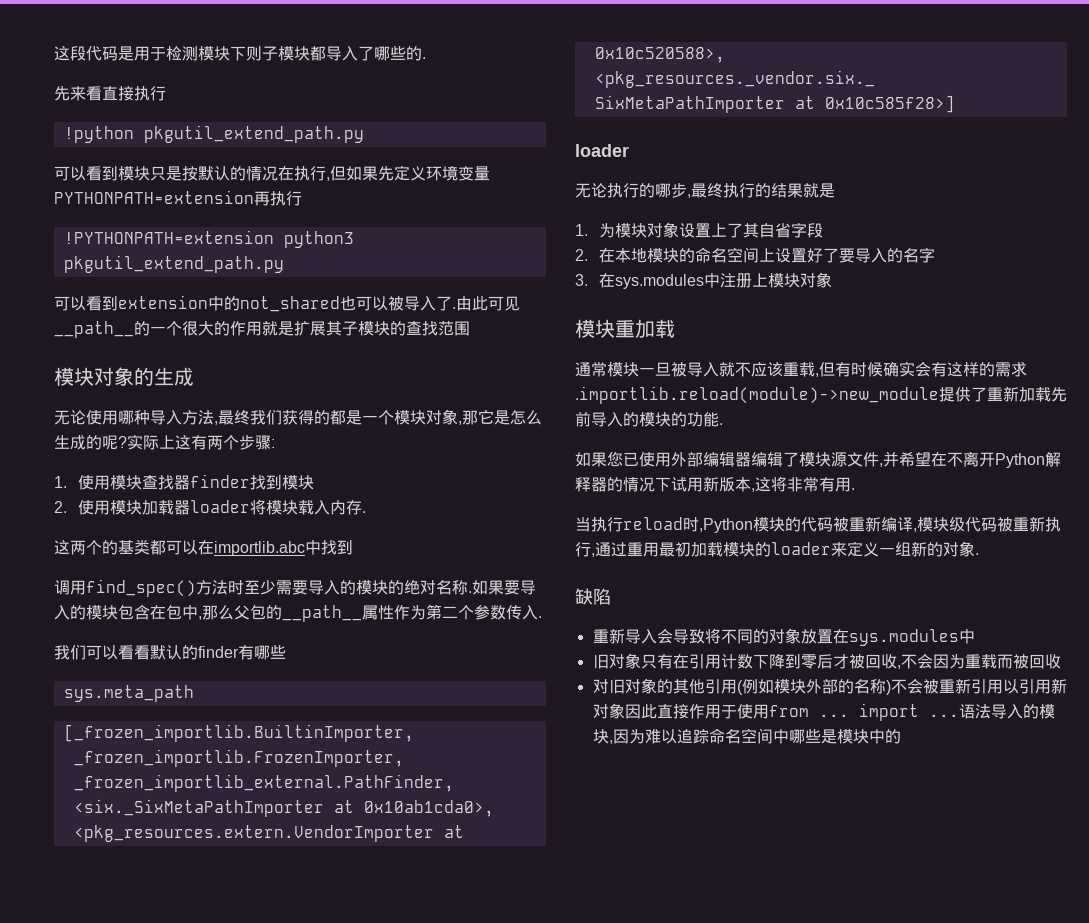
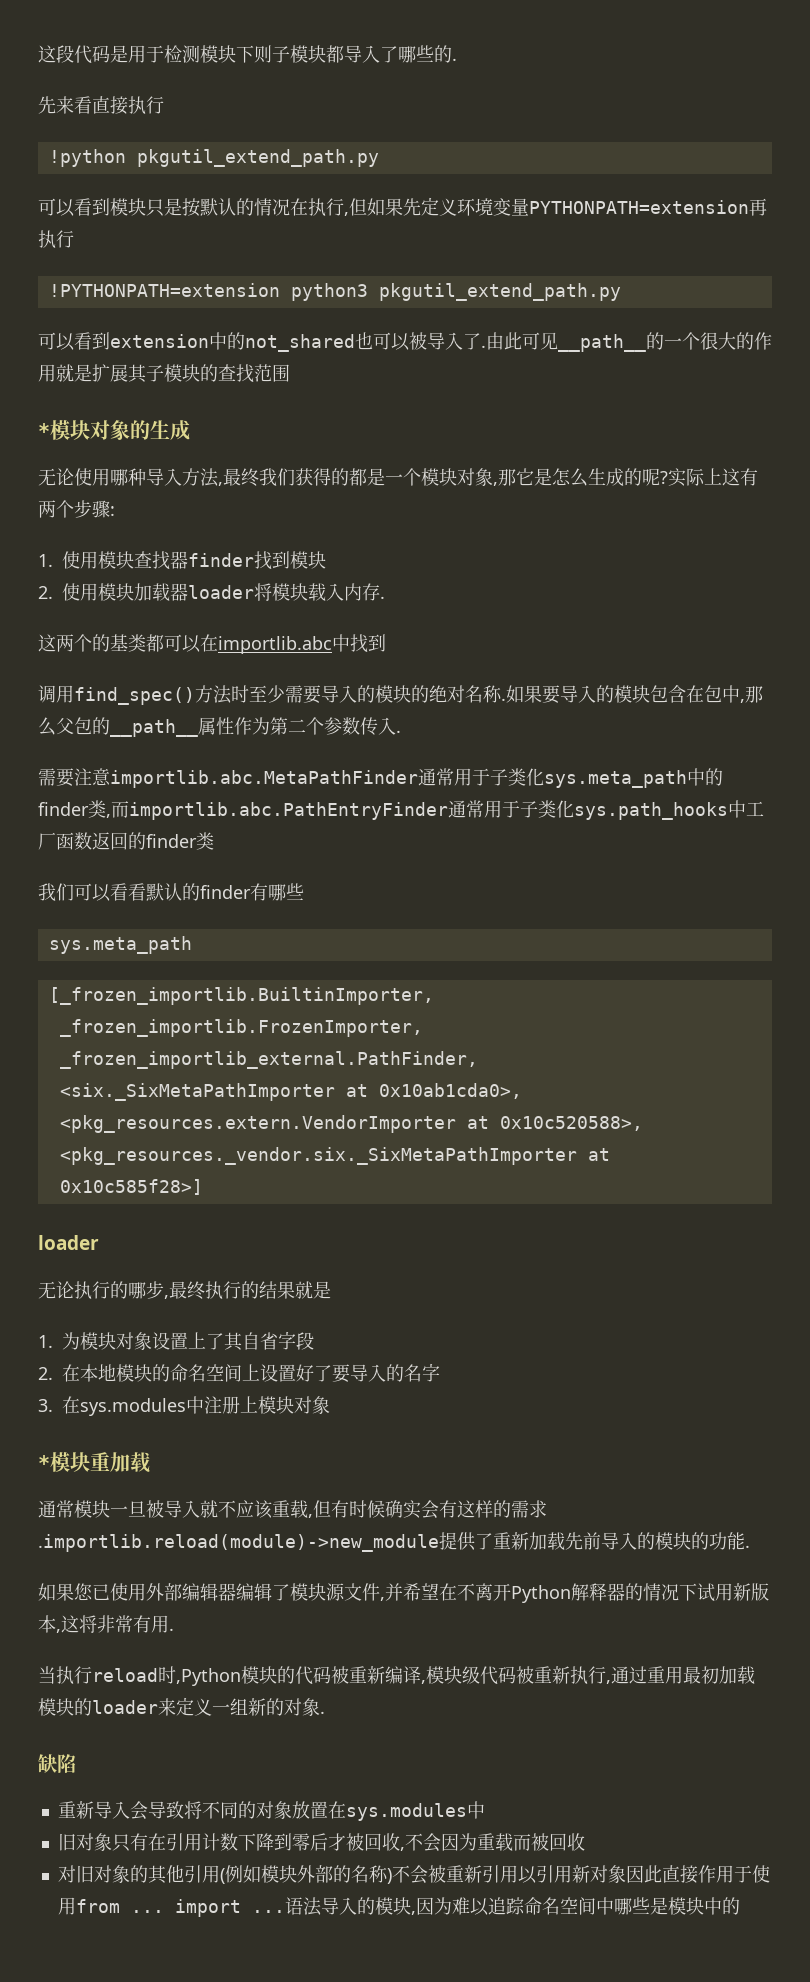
- 模块对象的生成
+ *模块对象的生成
+ 需要注意importlib.abc.MetaPathFinder通常用于子类化sys.meta_path中的finder类,而importlib.abc.PathEntryFinder通常用于子类化sys.path_hooks中工厂函数返回的finder类
- 模块重加载
+ *模块重加载

